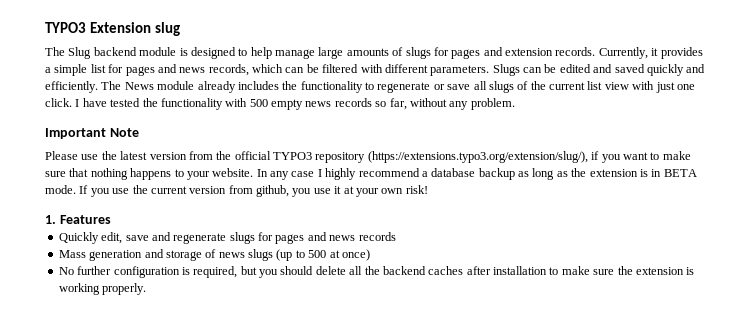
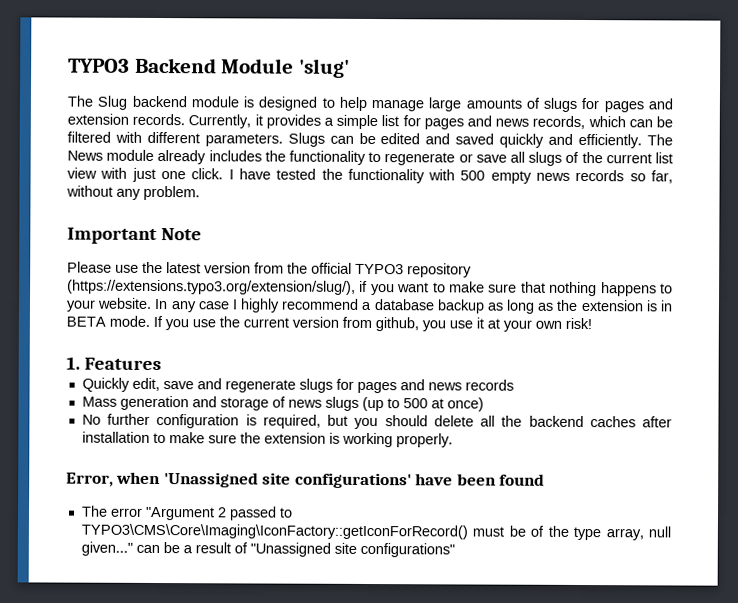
- TYPO3 Extension slug
+ TYPO3 Backend Module 'slug'
+ Error, when 'Unassigned site configurations' have been found
+ The error "Argument 2 passed to TYPO3\CMS\Core\Imaging\IconFactory::getIconForRecord() must be of the type array, null given..." can be a result of "Unassigned site configurations"

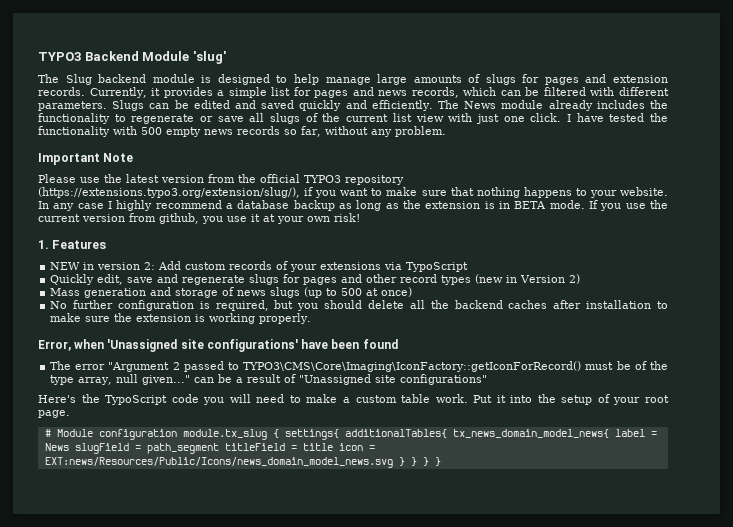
+ NEW in version 2: Add custom records of your extensions via TypoScript
- Quickly edit, save and regenerate slugs for pages and news records
+ Quickly edit, save and regenerate slugs for pages and other record types (new in Version 2)
+ Here's the TypoScript code you will need to make a custom table work. Put it into the setup of your root page.
+ # Module configuration module.tx_slug { settings{ additionalTables{ tx_news_domain_model_news{ label = News slugField = path_segment titleField = title icon = EXT:news/Resources/Public/Icons/news_domain_model_news.svg } } } }

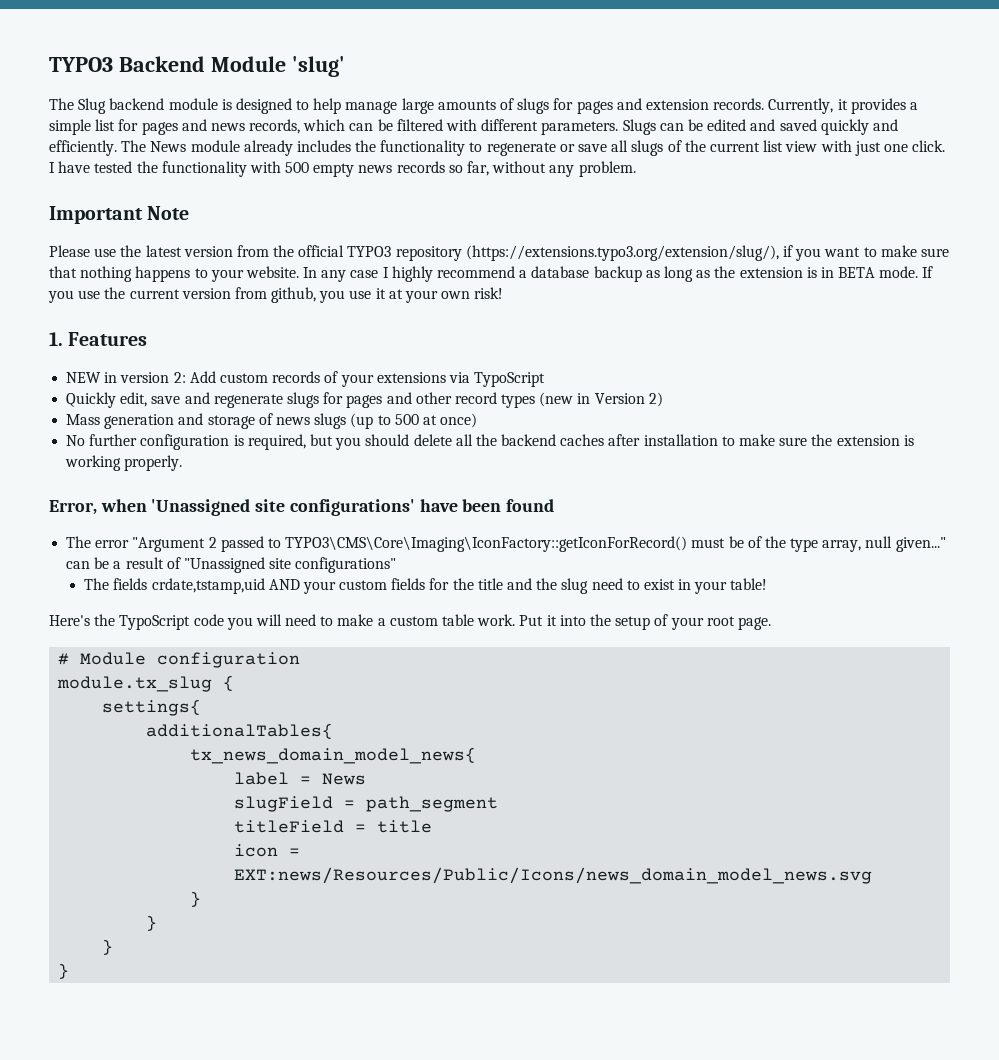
+ The fields crdate,tstamp,uid AND your custom fields for the title and the slug need to exist in your table!
- # Module configuration module.tx_slug { settings{ additionalTables{ tx_news_domain_model_news{ label = News slugField = path_segment titleField = title icon = EXT:news/Resources/Public/Icons/news_domain_model_news.svg } } } }
+ # Module configuration
+ module.tx_slug {
+ settings{
+ additionalTables{
+ tx_news_domain_model_news{
+ label = News
+ slugField = path_segment
+ titleField = title
+ icon = EXT:news/Resources/Public/Icons/news_domain_model_news.svg
+ }
+ }
+ }
+ }

